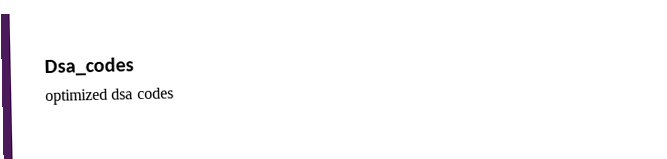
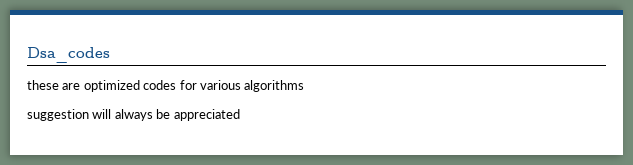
- optimized dsa codes
+ these are optimized codes for various algorithms
+ suggestion will always be appreciated

